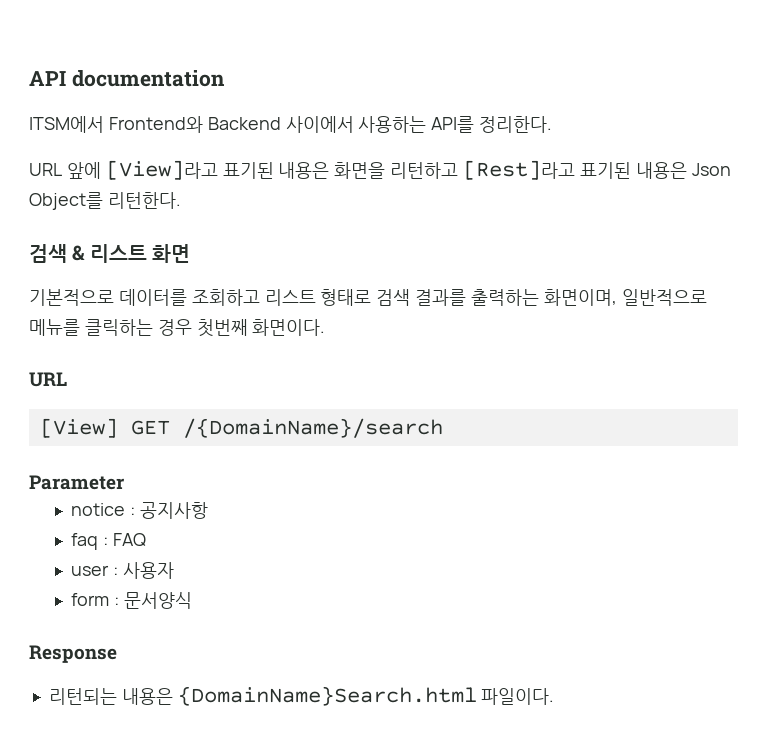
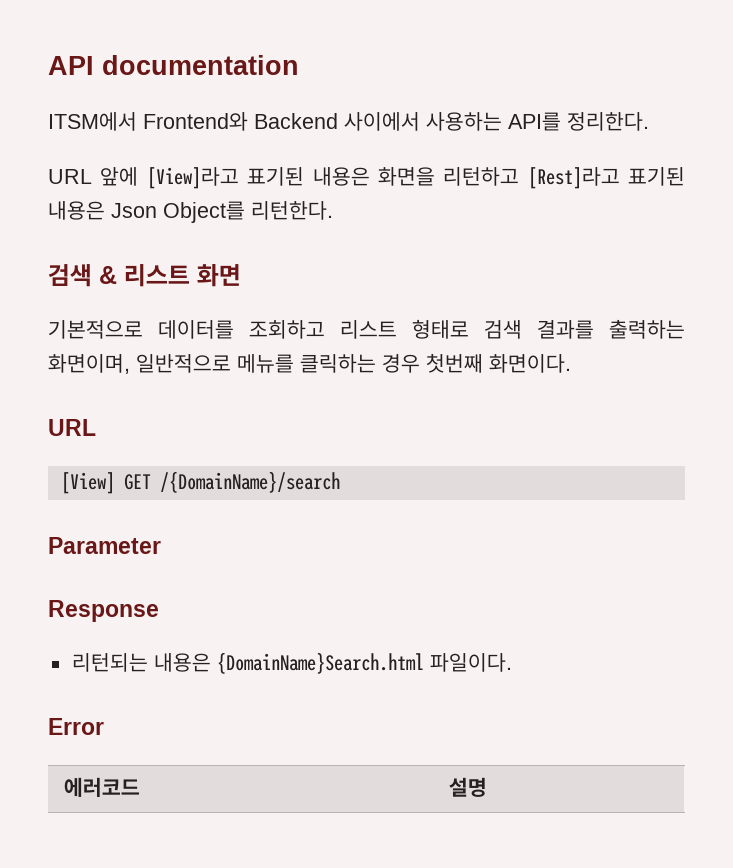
- notice : 공지사항
- faq : FAQ
- user : 사용자
- form : 문서양식
+ Error
+ 에러코드 | 설명

